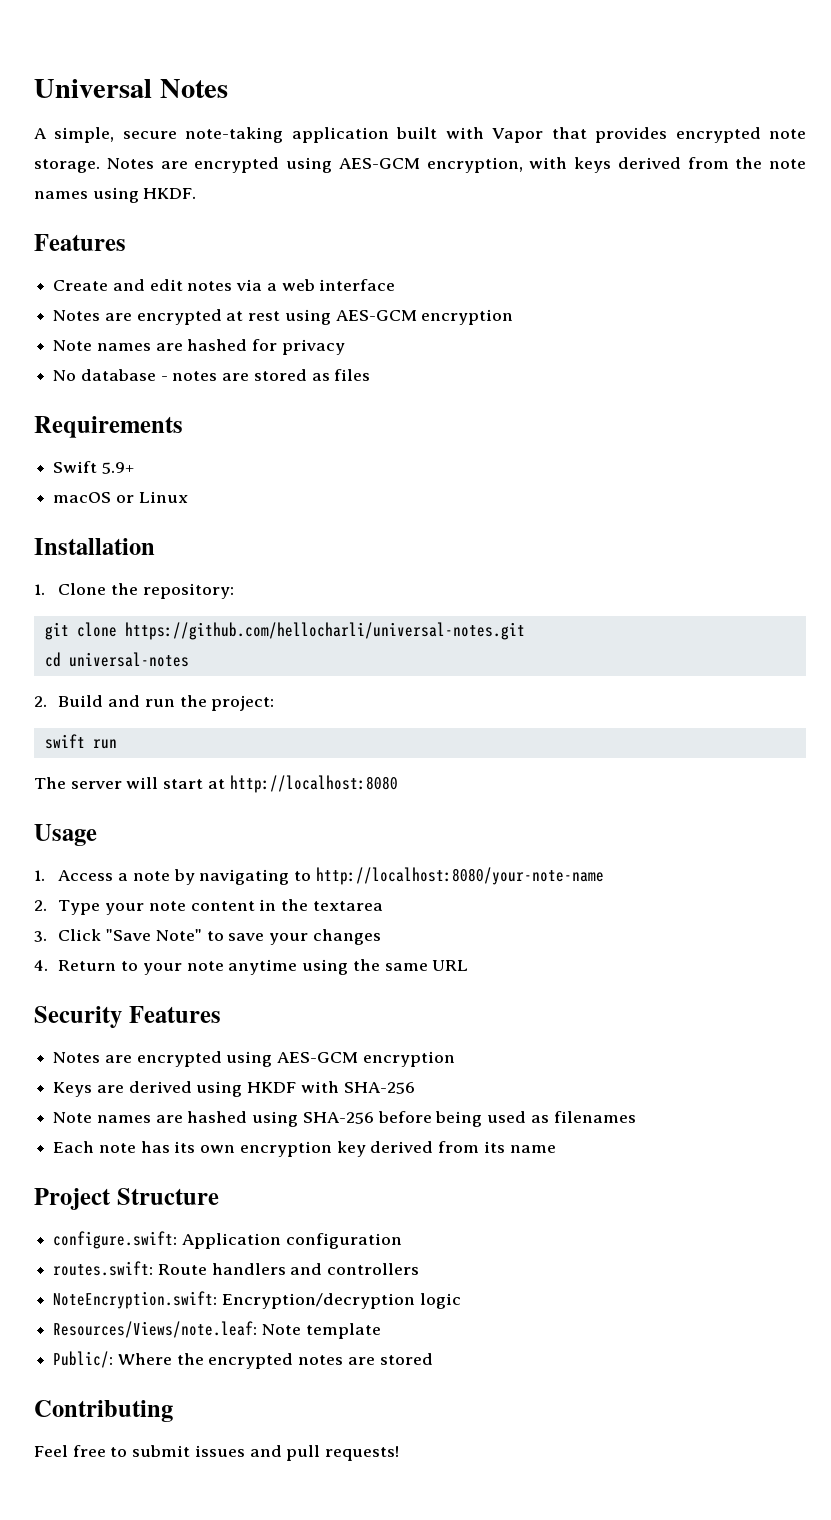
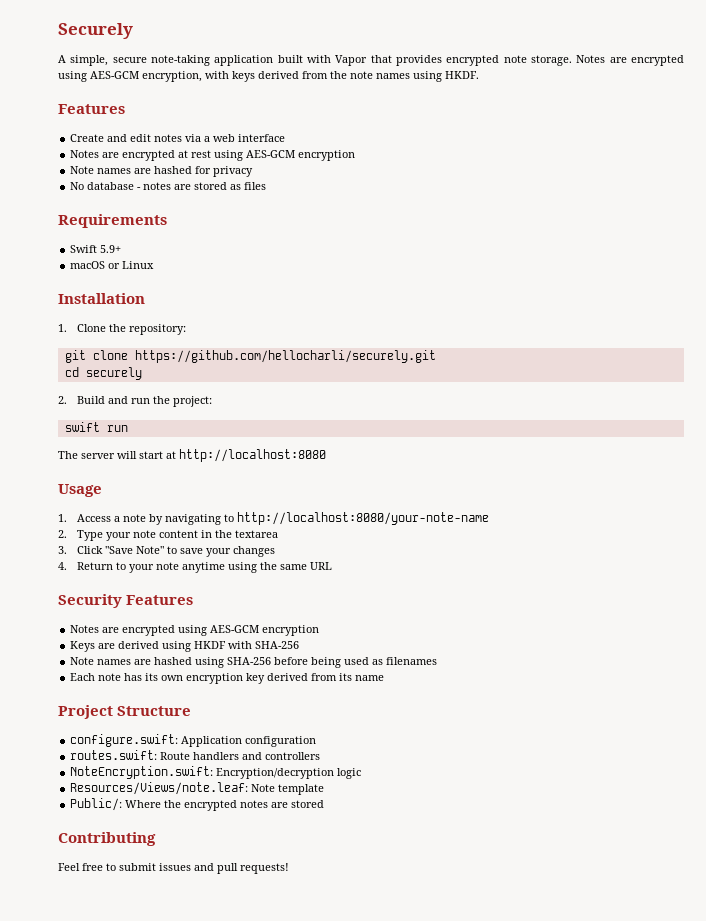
- Universal Notes
+ Securely
- git clone https://github.com/hellocharli/universal-notes.git
+ git clone https://github.com/hellocharli/securely.git
- cd universal-notes
+ cd securely

